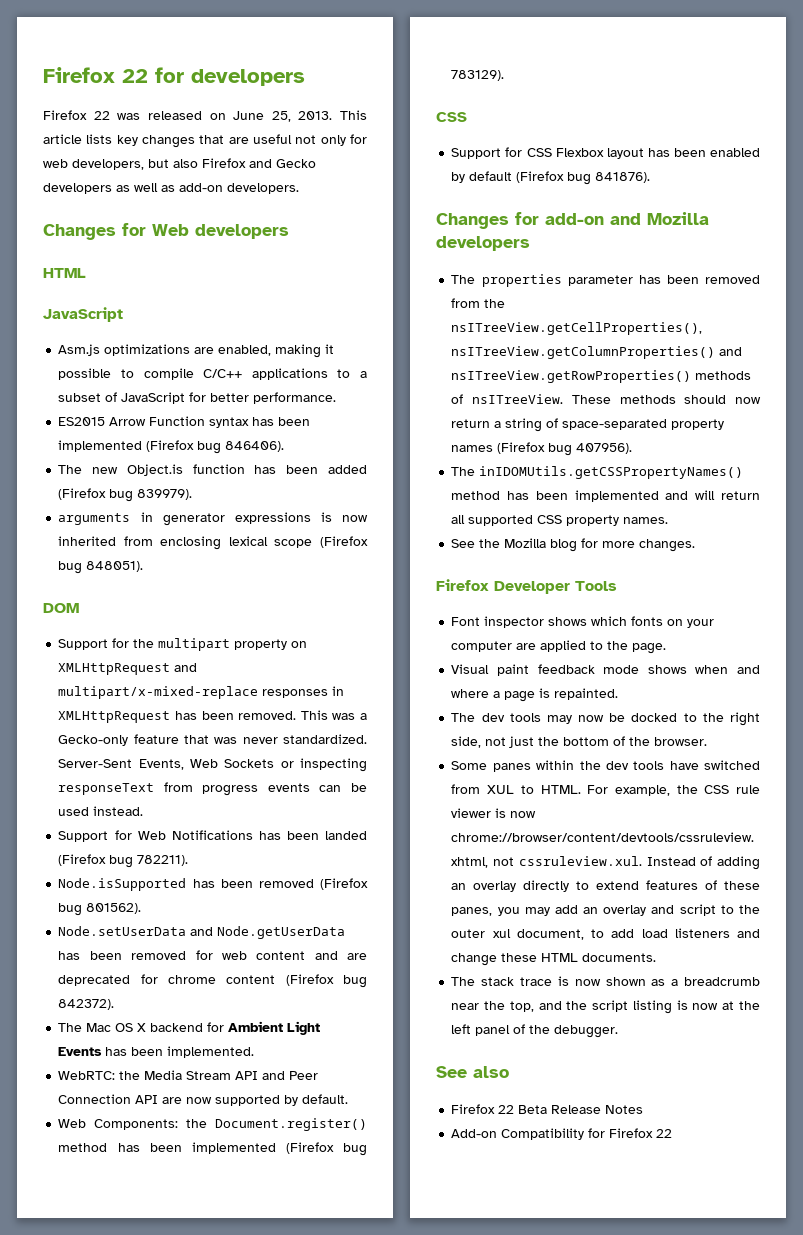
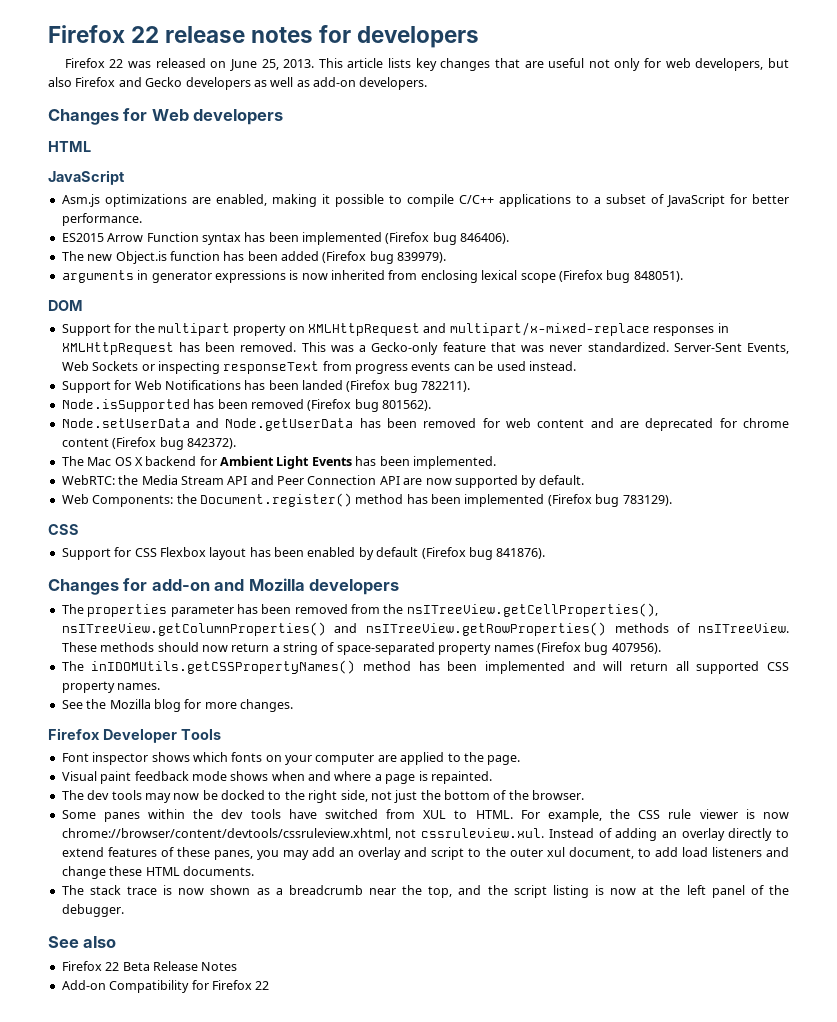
- Firefox 22 for developers
+ Firefox 22 release notes for developers

